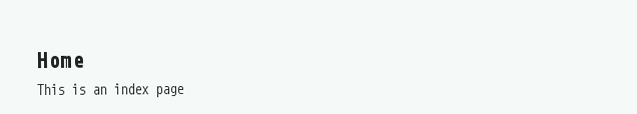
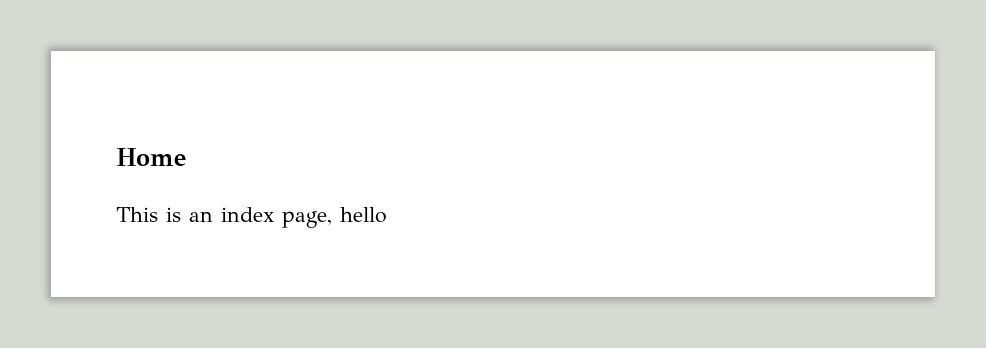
- This is an index page
+ This is an index page, hello

